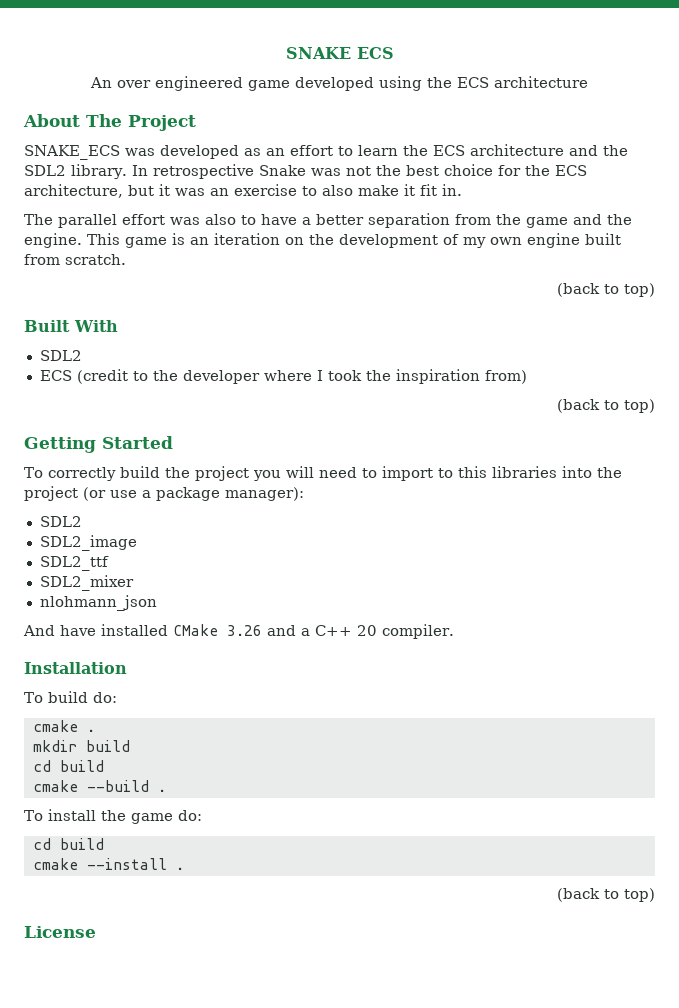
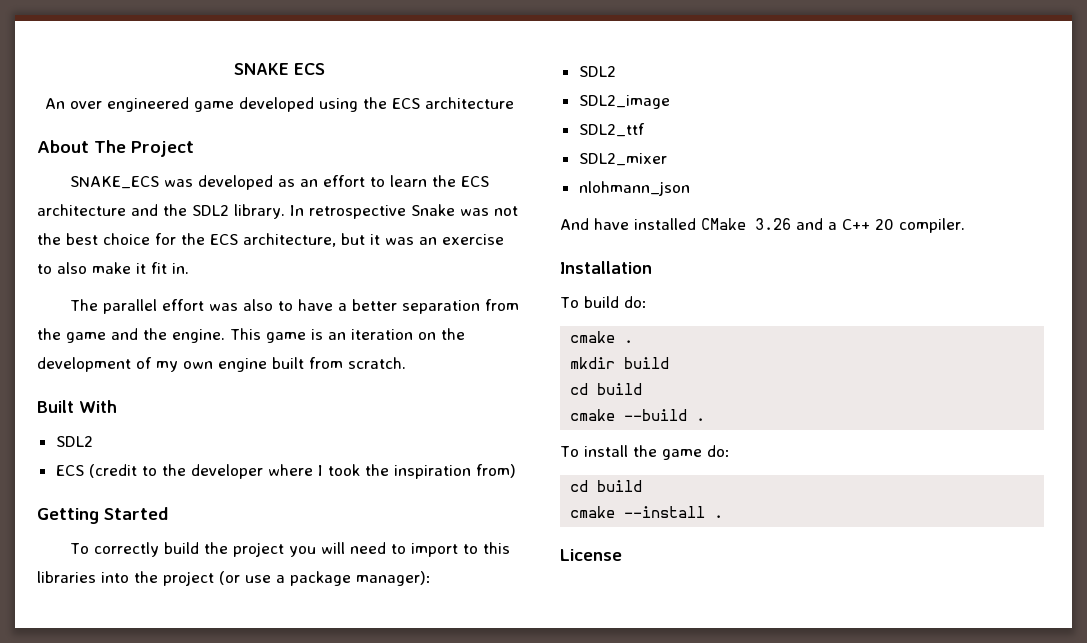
  This game is an iteration on the development of my own engine built from scratch.
- (back to top)
  ECS (credit to the developer where I took the inspiration from)
- (back to top)
  cmake --install .
- (back to top)

